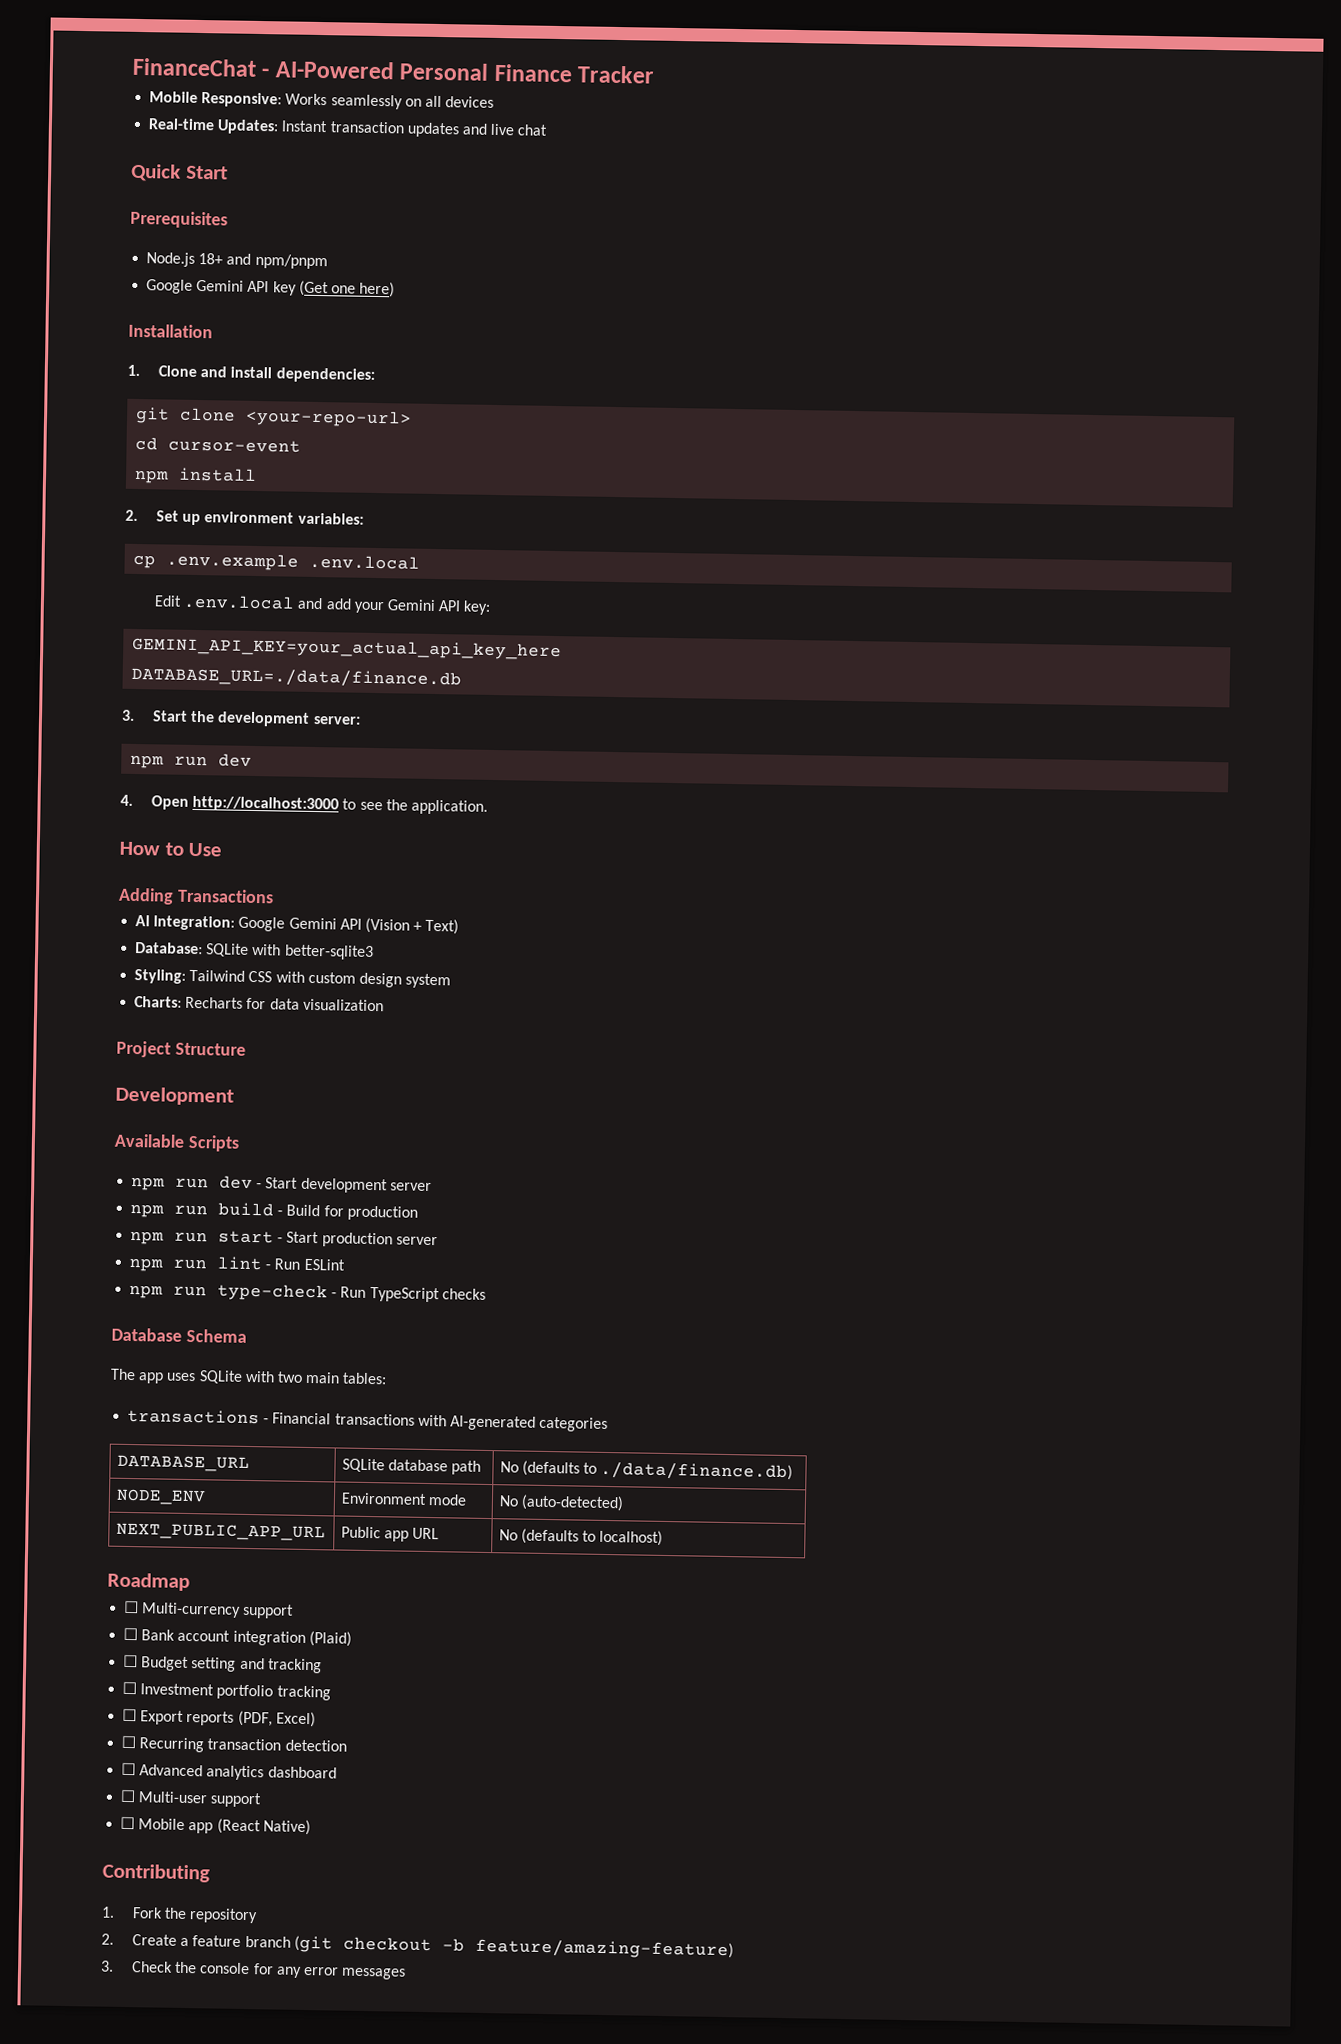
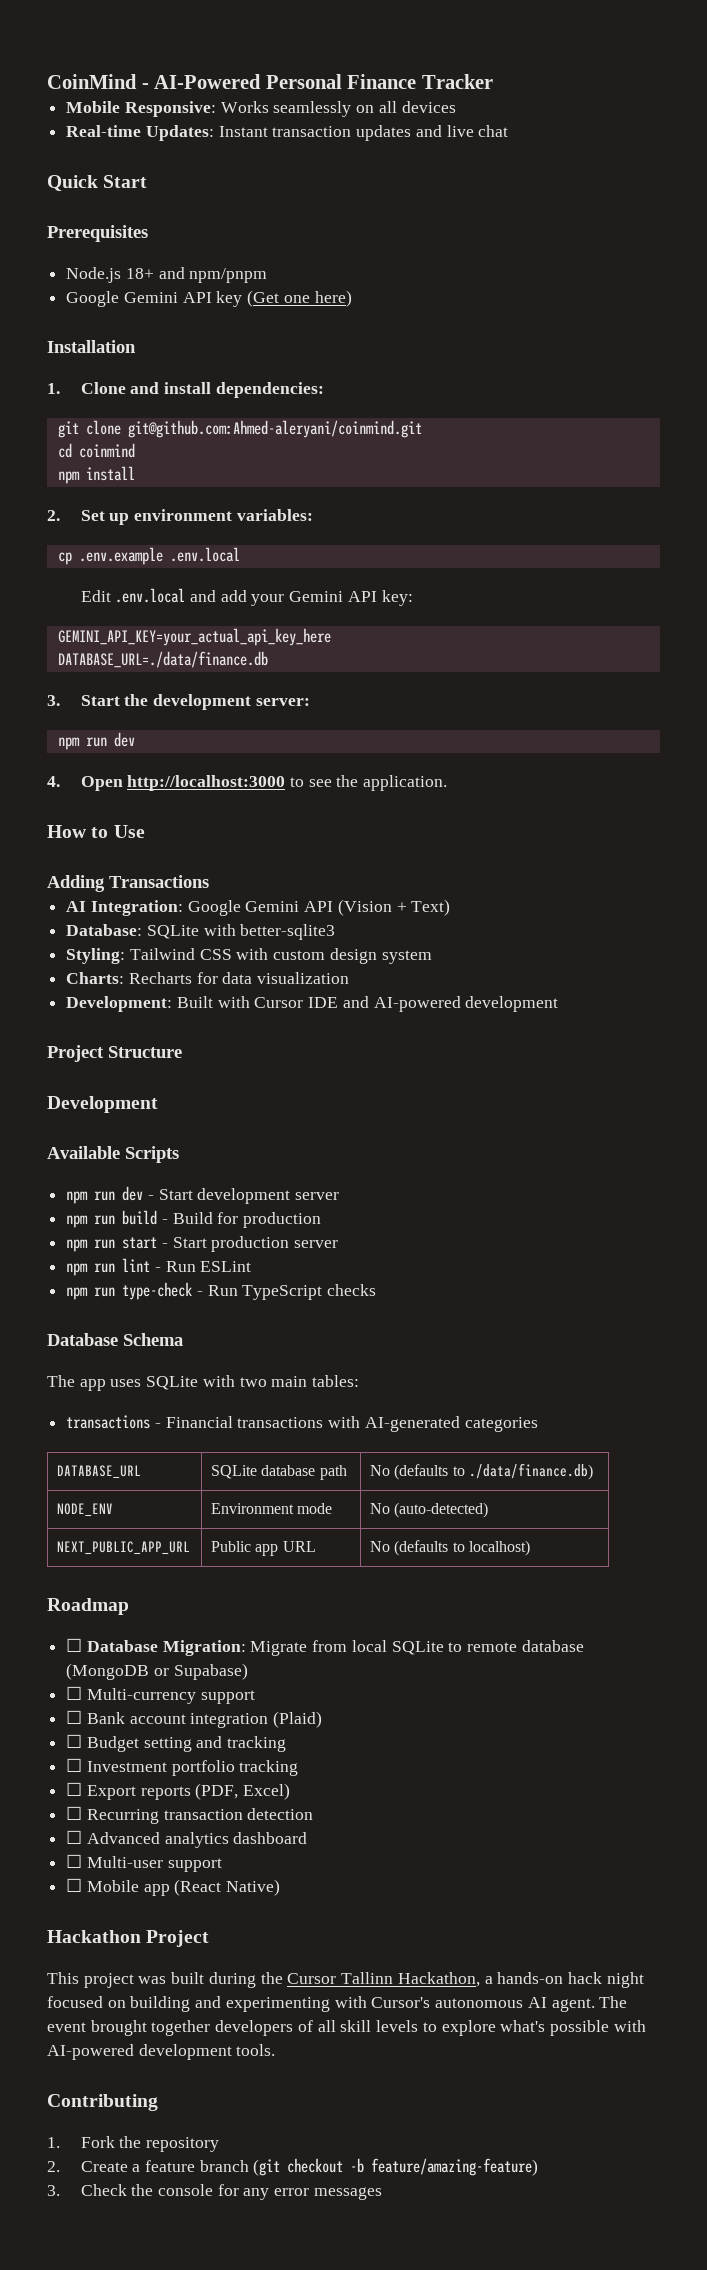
- FinanceChat - AI-Powered Personal Finance Tracker
+ CoinMind - AI-Powered Personal Finance Tracker
- git clone <your-repo-url>
+ git clone git@github.com:Ahmed-aleryani/coinmind.git
- cd cursor-event
+ cd coinmind
+ Development: Built with Cursor IDE and AI-powered development
+ ☐ Database Migration: Migrate from local SQLite to remote database (MongoDB or Supabase)
+ Hackathon Project
+ This project was built during the Cursor Tallinn Hackathon, a hands-on hack night focused on building and experimenting with Cursor's autonomous AI agent. The event brought together developers of all skill levels to explore what's possible with AI-powered development tools.

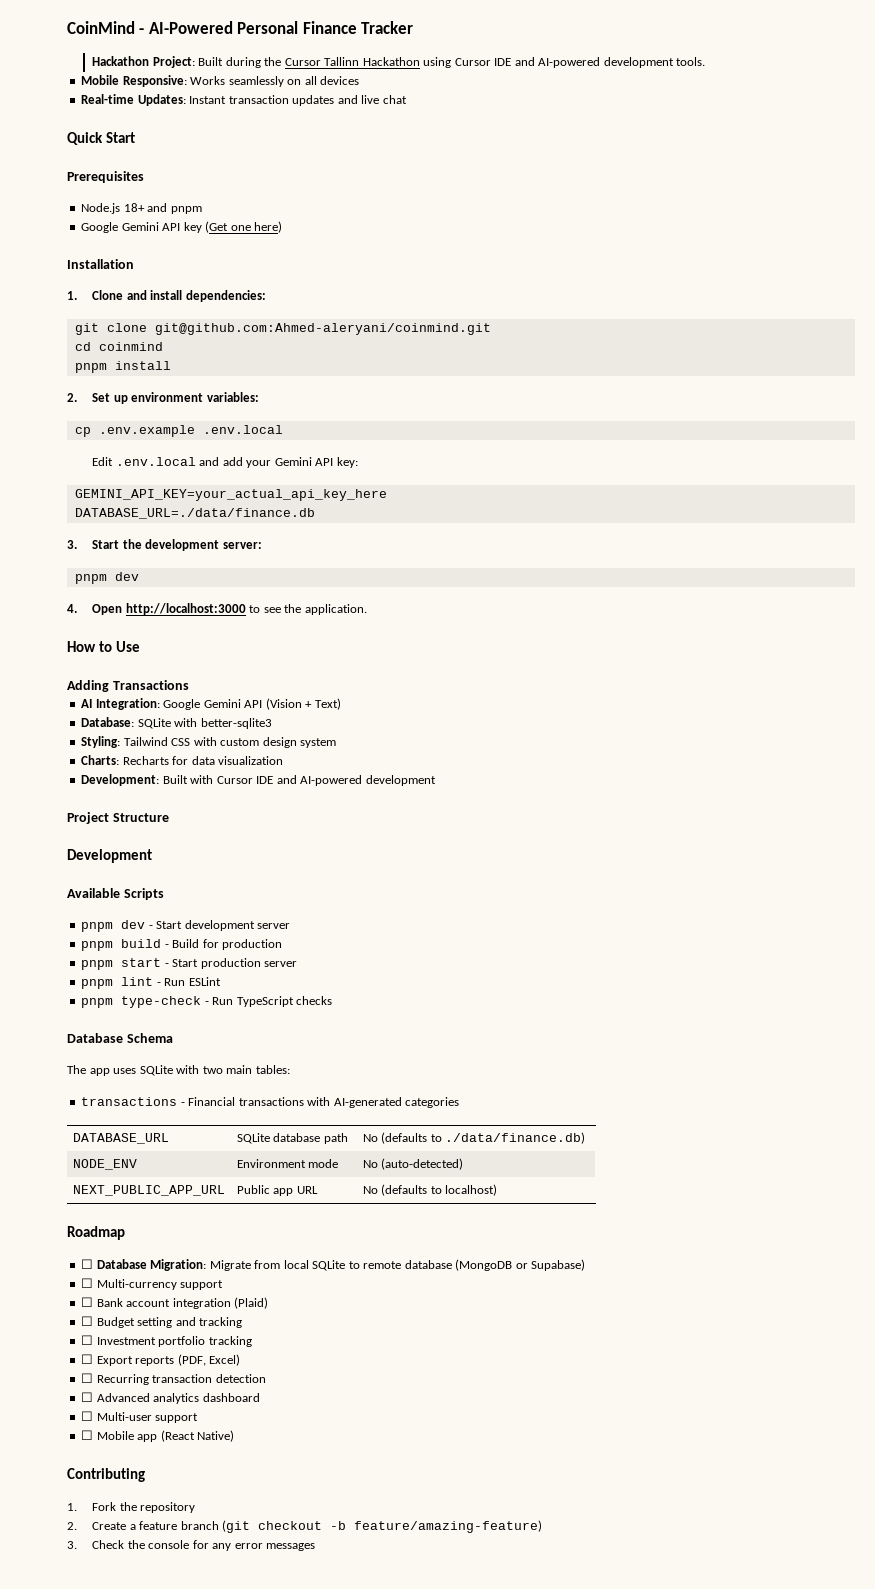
+ Hackathon Project: Built during the Cursor Tallinn Hackathon using Cursor IDE and AI-powered development tools.
- Node.js 18+ and npm/pnpm
+ Node.js 18+ and pnpm
- npm install
+ pnpm install
  3. Start the development server:
- npm run dev
+ pnpm dev
- npm run dev - Start development server
+ pnpm dev - Start development server
- npm run build - Build for production
+ pnpm build - Build for production
- npm run start - Start production server
+ pnpm start - Start production server
- npm run lint - Run ESLint
+ pnpm lint - Run ESLint
- npm run type-check - Run TypeScript checks
+ pnpm type-check - Run TypeScript checks
- Hackathon Project
- This project was built during the Cursor Tallinn Hackathon, a hands-on hack night focused on building and experimenting with Cursor's autonomous AI agent. The event brought together developers of all skill levels to explore what's possible with AI-powered development tools.

